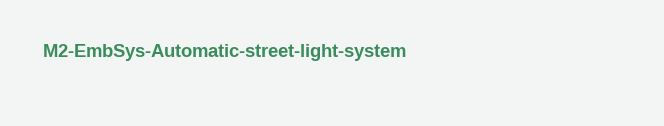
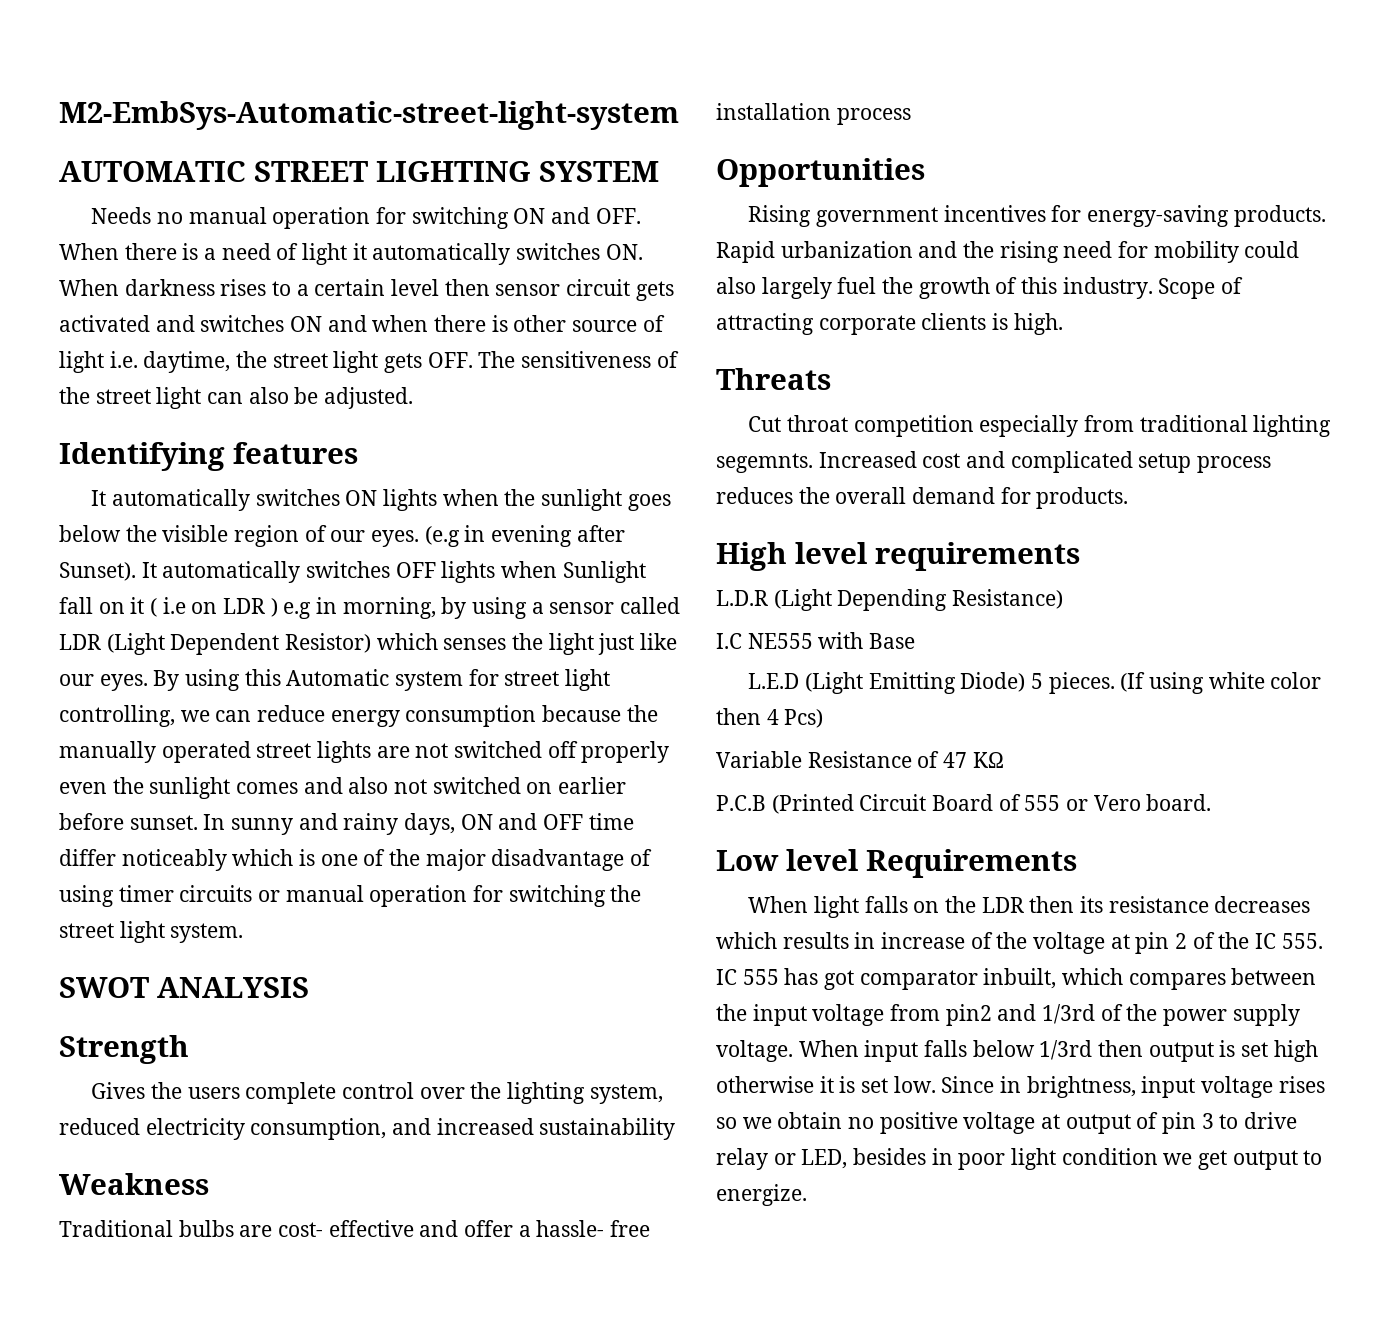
+ AUTOMATIC STREET LIGHTING SYSTEM
+ Needs no manual operation for switching ON and OFF. When there is a need of light it automatically switches ON. When darkness rises to a certain level then sensor circuit gets activated and switches ON and when there is other source of light i.e. daytime, the street light gets OFF. The sensitiveness of the street light can also be adjusted.
+ Identifying features
+ It automatically switches ON lights when the sunlight goes below the visible region of our eyes. (e.g in evening after Sunset). It automatically switches OFF lights when Sunlight fall on it ( i.e on LDR ) e.g in morning, by using a sensor called LDR (Light Dependent Resistor) which senses the light just like our eyes. By using this Automatic system for street light controlling, we can reduce energy consumption because the manually operated street lights are not switched off properly even the sunlight comes and also not switched on earlier before sunset. In sunny and rainy days, ON and OFF time differ noticeably which is one of the major disadvantage of using timer circuits or manual operation for switching the street light system.
+ SWOT ANALYSIS
+ Strength
+ Gives the users complete control over the lighting system, reduced electricity consumption, and increased sustainability
+ Weakness
+ Traditional bulbs are cost- effective and offer a hassle- free installation process
+ Opportunities
+ Rising government incentives for energy-saving products. Rapid urbanization and the rising need for mobility could also largely fuel the growth of this industry. Scope of attracting corporate clients is high.
+ Threats
+ Cut throat competition especially from traditional lighting segemnts. Increased cost and complicated setup process reduces the overall demand for products.
+ High level requirements
+ L.D.R (Light Depending Resistance)
+ I.C NE555 with Base
+ L.E.D (Light Emitting Diode) 5 pieces. (If using white color then 4 Pcs)
+ Variable Resistance of 47 KΩ
+ P.C.B (Printed Circuit Board of 555 or Vero board.
+ Low level Requirements
+ When light falls on the LDR then its resistance decreases which results in increase of the voltage at pin 2 of the IC 555. IC 555 has got comparator inbuilt, which compares between the input voltage from pin2 and 1/3rd of the power supply voltage. When input falls below 1/3rd then output is set high otherwise it is set low. Since in brightness, input voltage rises so we obtain no positive voltage at output of pin 3 to drive relay or LED, besides in poor light condition we get output to energize.

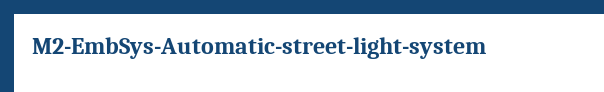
- AUTOMATIC STREET LIGHTING SYSTEM
- Needs no manual operation for switching ON and OFF. When there is a need of light it automatically switches ON. When darkness rises to a certain level then sensor circuit gets activated and switches ON and when there is other source of light i.e. daytime, the street light gets OFF. The sensitiveness of the street light can also be adjusted.
- Identifying features
- It automatically switches ON lights when the sunlight goes below the visible region of our eyes. (e.g in evening after Sunset). It automatically switches OFF lights when Sunlight fall on it ( i.e on LDR ) e.g in morning, by using a sensor called LDR (Light Dependent Resistor) which senses the light just like our eyes. By using this Automatic system for street light controlling, we can reduce energy consumption because the manually operated street lights are not switched off properly even the sunlight comes and also not switched on earlier before sunset. In sunny and rainy days, ON and OFF time differ noticeably which is one of the major disadvantage of using timer circuits or manual operation for switching the street light system.
- SWOT ANALYSIS
- Strength
- Gives the users complete control over the lighting system, reduced electricity consumption, and increased sustainability
- Weakness
- Traditional bulbs are cost- effective and offer a hassle- free installation process
- Opportunities
- Rising government incentives for energy-saving products. Rapid urbanization and the rising need for mobility could also largely fuel the growth of this industry. Scope of attracting corporate clients is high.
- Threats
- Cut throat competition especially from traditional lighting segemnts. Increased cost and complicated setup process reduces the overall demand for products.
- High level requirements
- L.D.R (Light Depending Resistance)
- I.C NE555 with Base
- L.E.D (Light Emitting Diode) 5 pieces. (If using white color then 4 Pcs)
- Variable Resistance of 47 KΩ
- P.C.B (Printed Circuit Board of 555 or Vero board.
- Low level Requirements
- When light falls on the LDR then its resistance decreases which results in increase of the voltage at pin 2 of the IC 555. IC 555 has got comparator inbuilt, which compares between the input voltage from pin2 and 1/3rd of the power supply voltage. When input falls below 1/3rd then output is set high otherwise it is set low. Since in brightness, input voltage rises so we obtain no positive voltage at output of pin 3 to drive relay or LED, besides in poor light condition we get output to energize.

